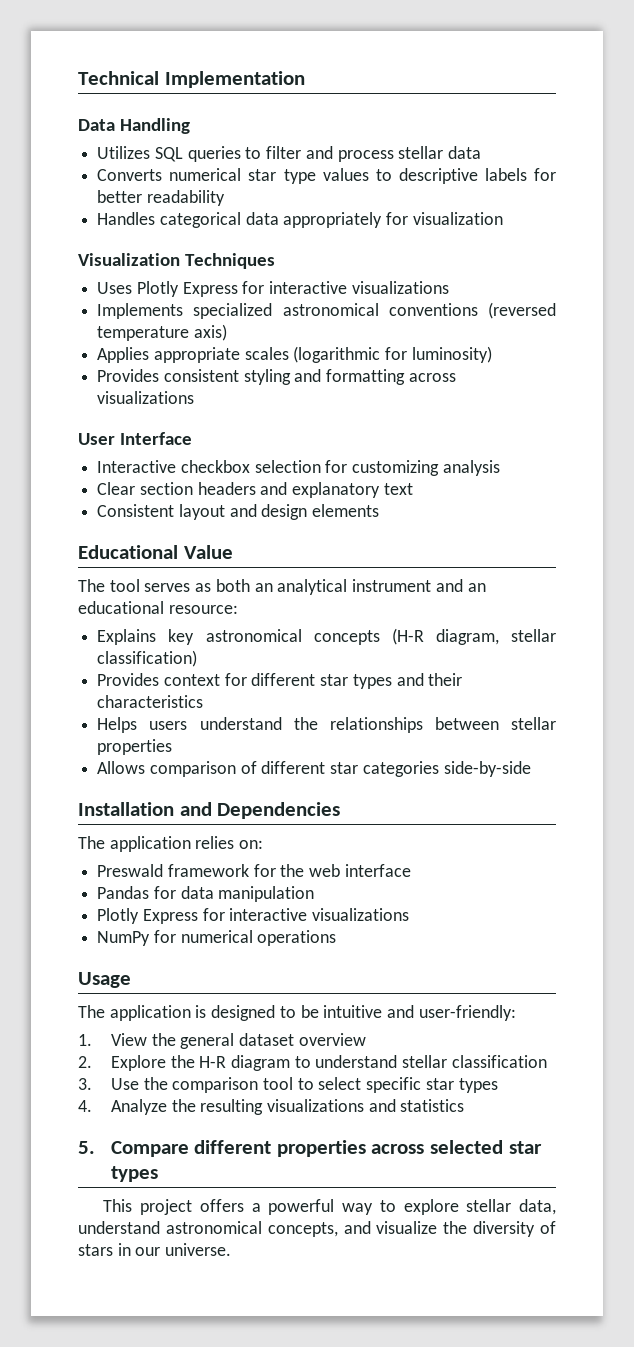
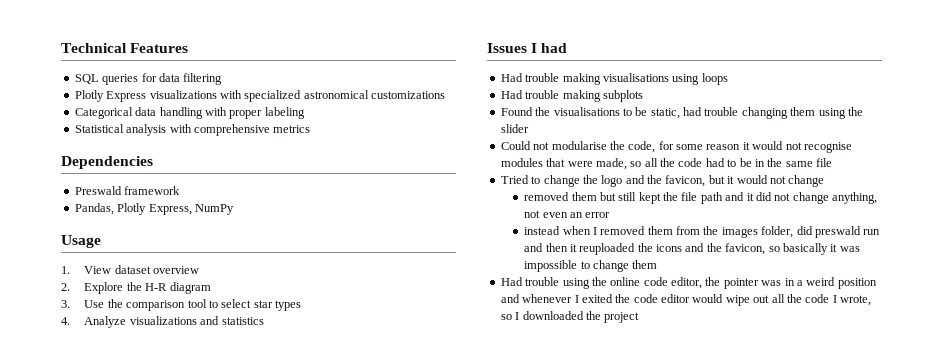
- Technical Implementation
- Data Handling
- Utilizes SQL queries to filter and process stellar data
- Converts numerical star type values to descriptive labels for better readability
- Handles categorical data appropriately for visualization
- Visualization Techniques
- Uses Plotly Express for interactive visualizations
- Implements specialized astronomical conventions (reversed temperature axis)
- Applies appropriate scales (logarithmic for luminosity)
- Provides consistent styling and formatting across visualizations
- User Interface
- Interactive checkbox selection for customizing analysis
- Clear section headers and explanatory text
- Consistent layout and design elements
- Educational Value
- The tool serves as both an analytical instrument and an educational resource:
- Explains key astronomical concepts (H-R diagram, stellar classification)
- Provides context for different star types and their characteristics
- Helps users understand the relationships between stellar properties
- Allows comparison of different star categories side-by-side
- Installation and Dependencies
- The application relies on:
- Preswald framework for the web interface
- Pandas for data manipulation
- Plotly Express for interactive visualizations
- NumPy for numerical operations
+ Technical Features
+ SQL queries for data filtering
+ Plotly Express visualizations with specialized astronomical customizations
+ Categorical data handling with proper labeling
+ Statistical analysis with comprehensive metrics
+ Dependencies
+ Preswald framework
+ Pandas, Plotly Express, NumPy
  Usage
- The application is designed to be intuitive and user-friendly:
- 1. View the general dataset overview
+ 1. View dataset overview
- 2. Explore the H-R diagram to understand stellar classification
+ 2. Explore the H-R diagram
- 3. Use the comparison tool to select specific star types
+ 3. Use the comparison tool to select star types
- 4. Analyze the resulting visualizations and statistics
+ 4. Analyze visualizations and statistics
- 5. Compare different properties across selected star types
- This project offers a powerful way to explore stellar data, understand astronomical concepts, and visualize the diversity of stars in our universe.
+ Issues I had
+ Had trouble making visualisations using loops
+ Had trouble making subplots
+ Found the visualisations to be static, had trouble changing them using the slider
+ Could not modularise the code, for some reason it would not recognise modules that were made, so all the code had to be in the same file
+ Tried to change the logo and the favicon, but it would not change
+ removed them but still kept the file path and it did not change anything, not even an error
+ instead when I removed them from the images folder, did preswald run and then it reuploaded the icons and the favicon, so basically it was impossible to change them
+ Had trouble using the online code editor, the pointer was in a weird position and whenever I exited the code editor would wipe out all the code I wrote, so I downloaded the project

